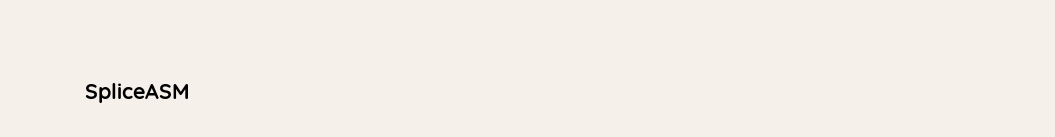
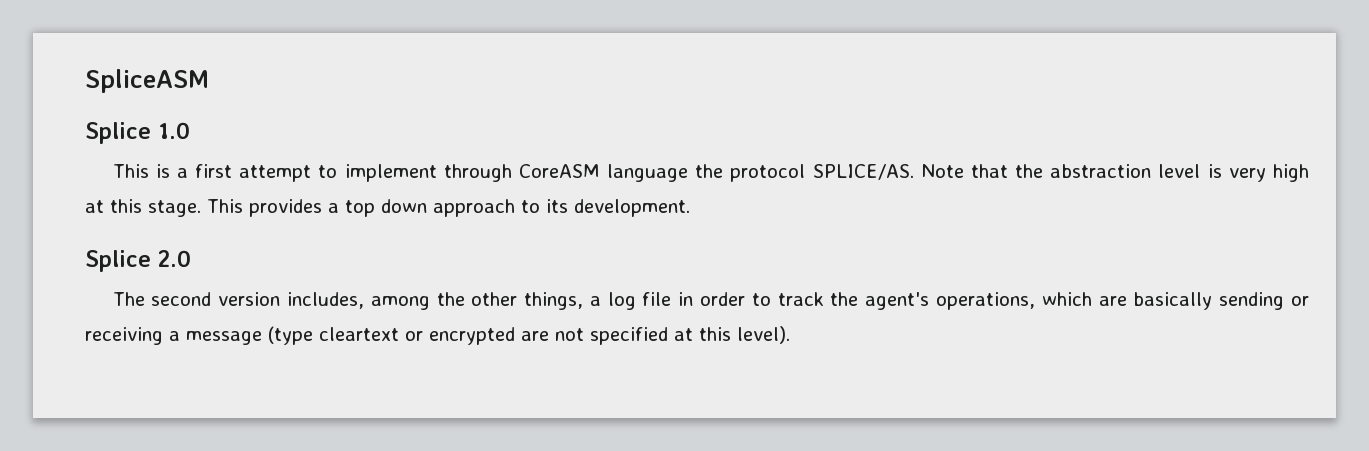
+ Splice 1.0
+ This is a first attempt to implement through CoreASM language the protocol SPLICE/AS. Note that the abstraction level is very high at this stage. This provides a top down approach to its development.
+ Splice 2.0
+ The second version includes, among the other things, a log file in order to track the agent's operations, which are basically sending or receiving a message (type cleartext or encrypted are not specified at this level).

